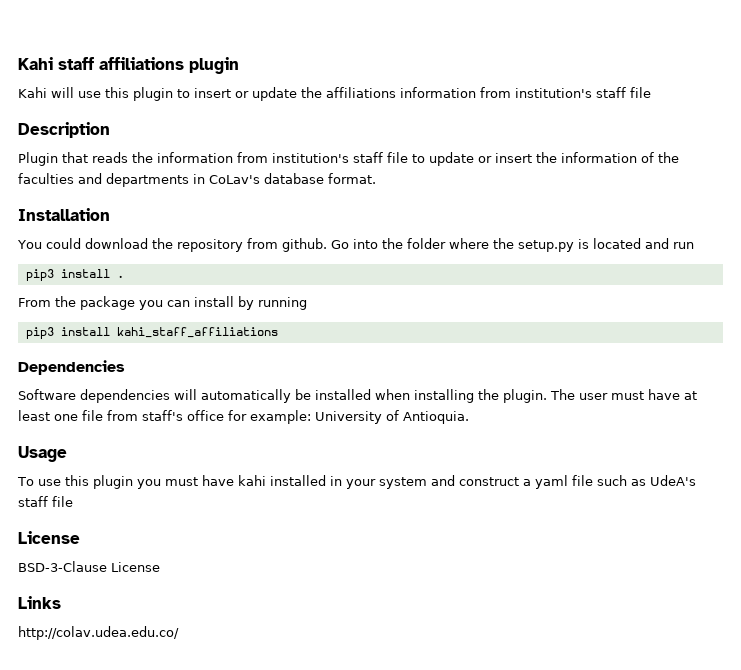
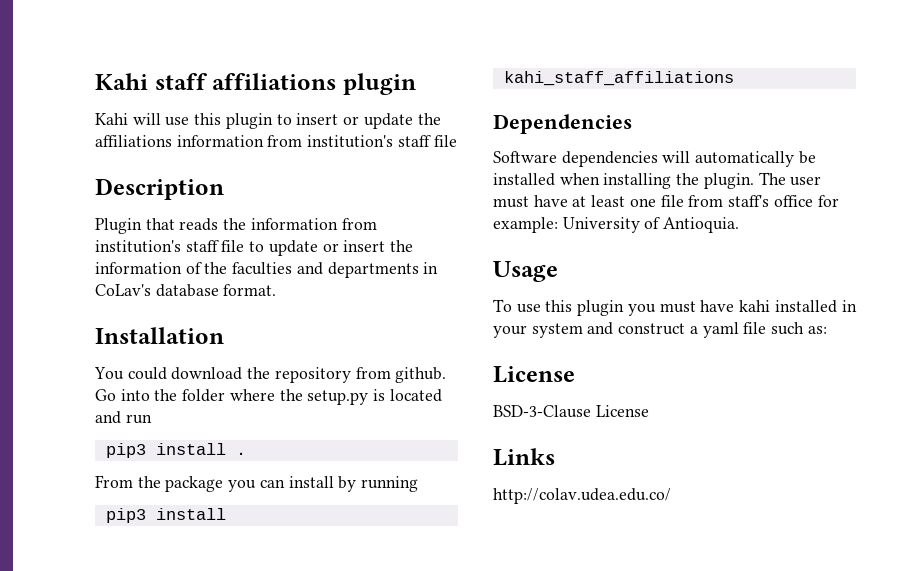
- To use this plugin you must have kahi installed in your system and construct a yaml file such as UdeA's staff file
+ To use this plugin you must have kahi installed in your system and construct a yaml file such as:

